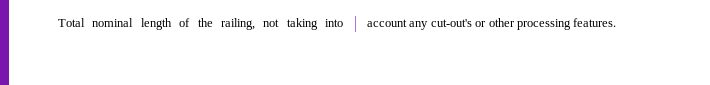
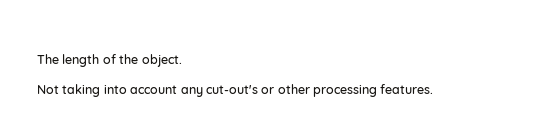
- Total nominal length of the railing, not taking into account any cut-out's or other processing features.
+ The length of the object.
+ Not taking into account any cut-out's or other processing features.

